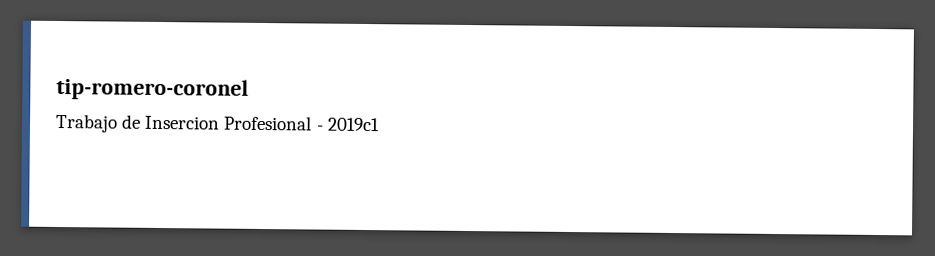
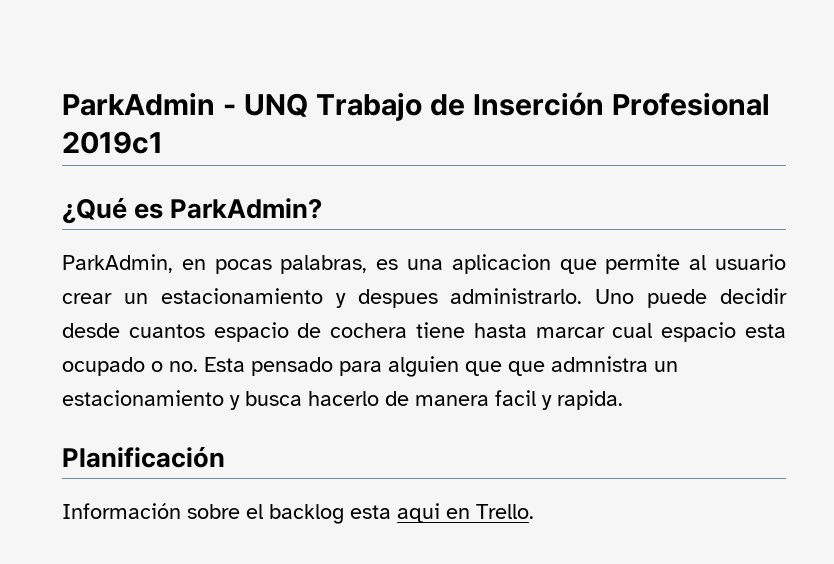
- tip-romero-coronel
- Trabajo de Insercion Profesional - 2019c1
+ ParkAdmin - UNQ Trabajo de Inserción Profesional 2019c1
+ ¿Qué es ParkAdmin?
+ ParkAdmin, en pocas palabras, es una aplicacion que permite al usuario crear un estacionamiento y despues administrarlo. Uno puede decidir desde cuantos espacio de cochera tiene hasta marcar cual espacio esta ocupado o no. Esta pensado para alguien que que admnistra un estacionamiento y busca hacerlo de manera facil y rapida.
+ Planificación
+ Información sobre el backlog esta aqui en Trello.

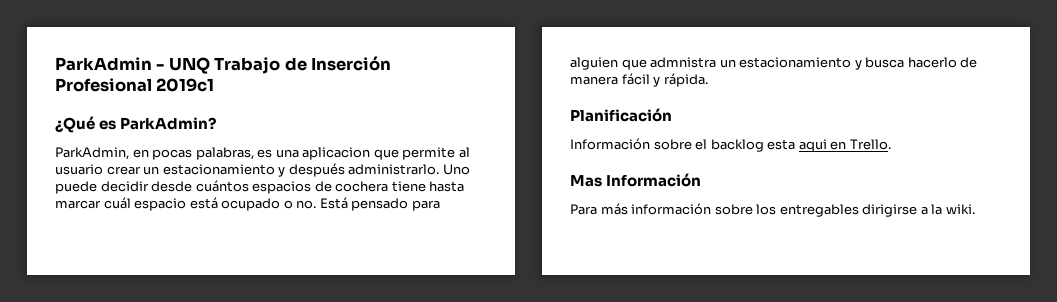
- ParkAdmin, en pocas palabras, es una aplicacion que permite al usuario crear un estacionamiento y despues administrarlo.
+ ParkAdmin, en pocas palabras, es una aplicacion que permite al usuario crear un estacionamiento y después administrarlo.
- Uno puede decidir desde cuantos espacio de cochera tiene hasta marcar cual espacio esta ocupado o no. Esta pensado para alguien que que admnistra un estacionamiento y busca hacerlo de manera facil y rapida.
+ Uno puede decidir desde cuántos espacios de cochera tiene hasta marcar cuál espacio está ocupado o no. Está pensado para alguien que admnistra un estacionamiento y busca hacerlo de manera fácil y rápida.
+ Mas Información
+ Para más información sobre los entregables dirigirse a la wiki.

